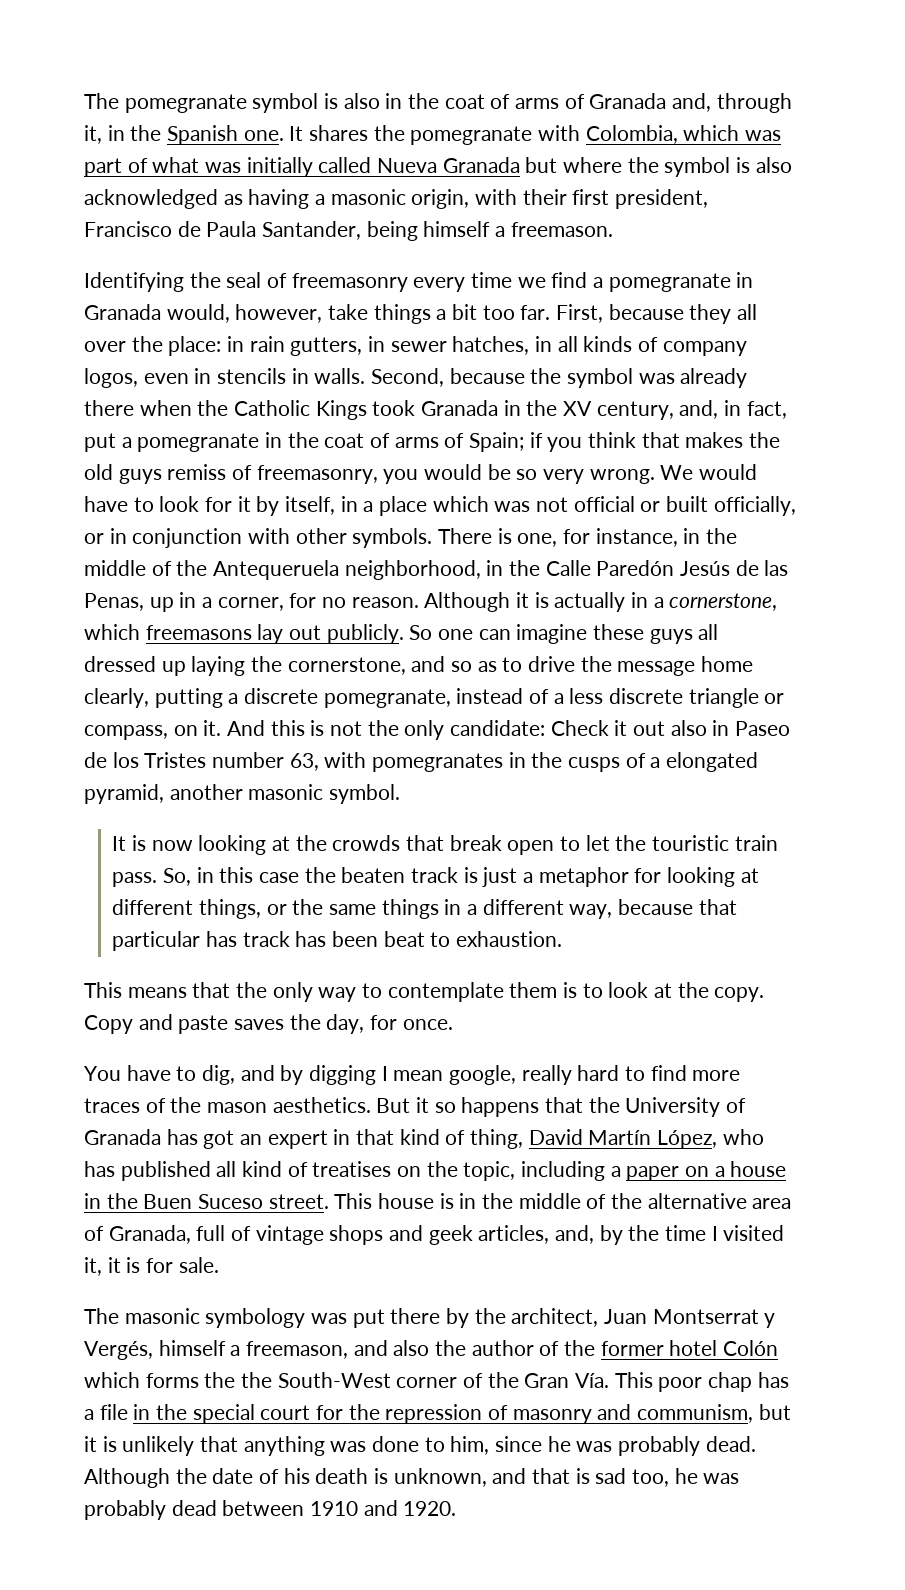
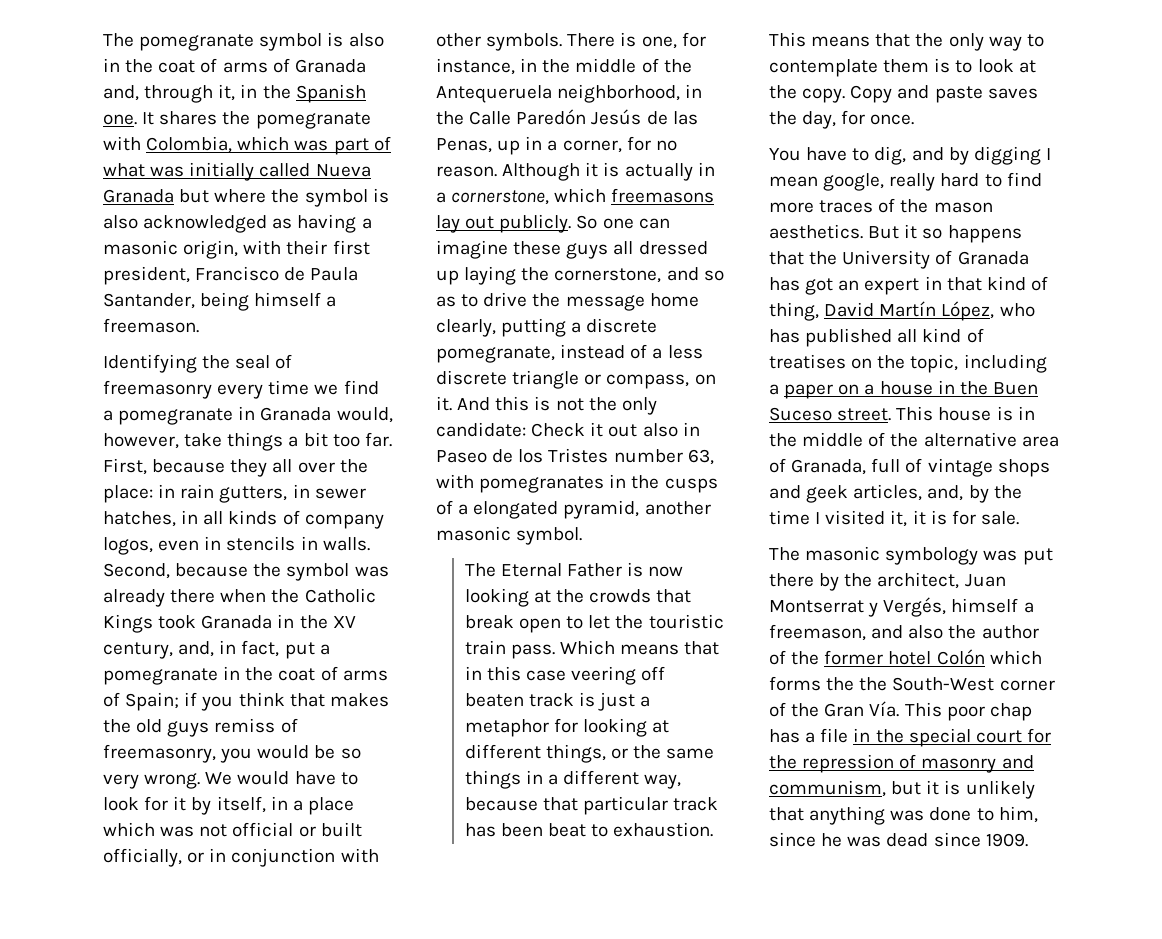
- It is now looking at the crowds that break open to let the touristic train pass.
+ The Eternal Father is now looking at the crowds that break open to let the touristic train pass.
- So, in this case the beaten track is just a metaphor for looking at different things, or the same things in a different way, because that particular has track has been beat to exhaustion.
+ Which means that in this case veering off beaten track is just a metaphor for looking at different things, or the same things in a different way, because that particular track has been beat to exhaustion.
- The masonic symbology was put there by the architect, Juan Montserrat y Vergés, himself a freemason, and also the author of the former hotel Colón which forms the the South-West corner of the Gran Vía. This poor chap has a file in the special court for the repression of masonry and communism, but it is unlikely that anything was done to him, since he was probably dead. Although the date of his death is unknown, and that is sad too, he was probably dead between 1910 and 1920.
+ The masonic symbology was put there by the architect, Juan Montserrat y Vergés, himself a freemason, and also the author of the former hotel Colón which forms the the South-West corner of the Gran Vía. This poor chap has a file in the special court for the repression of masonry and communism, but it is unlikely that anything was done to him, since he was dead since 1909.

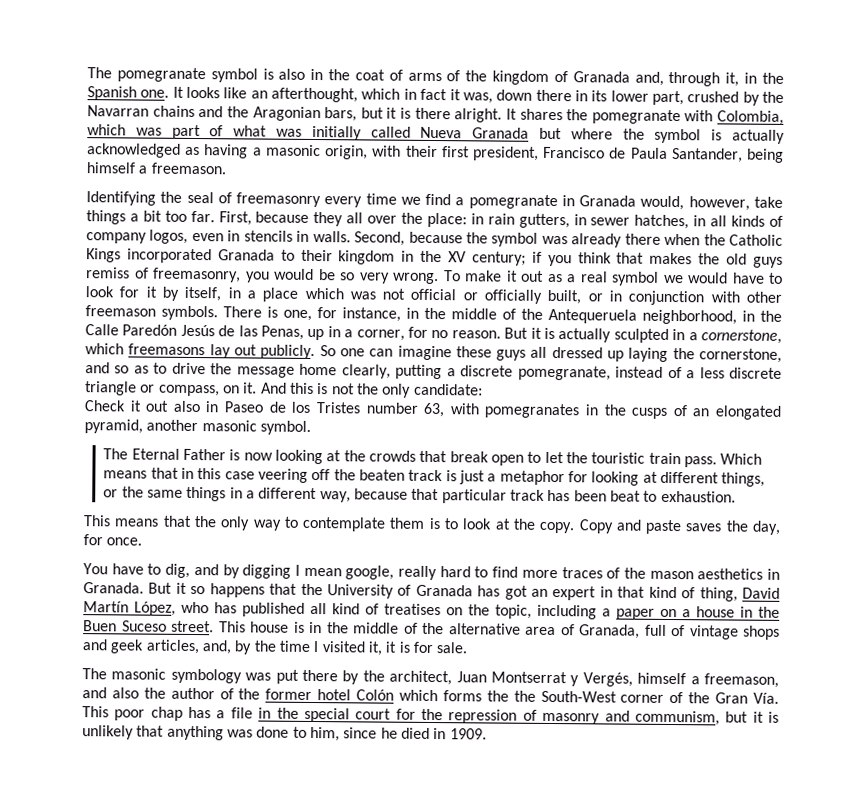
- The pomegranate symbol is also in the coat of arms of Granada and, through it, in the Spanish one.
+ The pomegranate symbol is also in the coat of arms of the kingdom of Granada and, through it, in the Spanish one.
- It shares the pomegranate with Colombia, which was part of what was initially called Nueva Granada but where the symbol is also acknowledged as having a masonic origin, with their first president, Francisco de Paula Santander, being himself a freemason.
+ It looks like an afterthought, which in fact it was, down there in its lower part, crushed by the Navarran chains and the Aragonian bars, but it is there alright. It shares the pomegranate with Colombia, which was part of what was initially called Nueva Granada but where the symbol is actually acknowledged as having a masonic origin, with their first president, Francisco de Paula Santander, being himself a freemason.
- Second, because the symbol was already there when the Catholic Kings took Granada in the XV century, and, in fact, put a pomegranate in the coat of arms of Spain; if you think that makes the old guys remiss of freemasonry, you would be so very wrong.
+ Second, because the symbol was already there when the Catholic Kings incorporated Granada to their kingdom in the XV century; if you think that makes the old guys remiss of freemasonry, you would be so very wrong.
- We would have to look for it by itself, in a place which was not official or built officially, or in conjunction with other symbols.
+ To make it out as a real symbol we would have to look for it by itself, in a place which was not official or officially built, or in conjunction with other freemason symbols.
- Although it is actually in a cornerstone, which freemasons lay out publicly.
+ But it is actually sculpted in a cornerstone, which freemasons lay out publicly.
- And this is not the only candidate: Check it out also in Paseo de los Tristes number 63, with pomegranates in the cusps of a elongated pyramid, another masonic symbol.
+ And this is not the only candidate:
+ Check it out also in Paseo de los Tristes number 63, with pomegranates in the cusps of an elongated pyramid, another masonic symbol.
- Which means that in this case veering off beaten track is just a metaphor for looking at different things, or the same things in a different way, because that particular track has been beat to exhaustion.
+ Which means that in this case veering off the beaten track is just a metaphor for looking at different things, or the same things in a different way, because that particular track has been beat to exhaustion.
- You have to dig, and by digging I mean google, really hard to find more traces of the mason aesthetics.
+ You have to dig, and by digging I mean google, really hard to find more traces of the mason aesthetics in Granada.
- The masonic symbology was put there by the architect, Juan Montserrat y Vergés, himself a freemason, and also the author of the former hotel Colón which forms the the South-West corner of the Gran Vía. This poor chap has a file in the special court for the repression of masonry and communism, but it is unlikely that anything was done to him, since he was dead since 1909.
+ The masonic symbology was put there by the architect, Juan Montserrat y Vergés, himself a freemason, and also the author of the former hotel Colón which forms the the South-West corner of the Gran Vía. This poor chap has a file in the special court for the repression of masonry and communism, but it is unlikely that anything was done to him, since he died in 1909.

